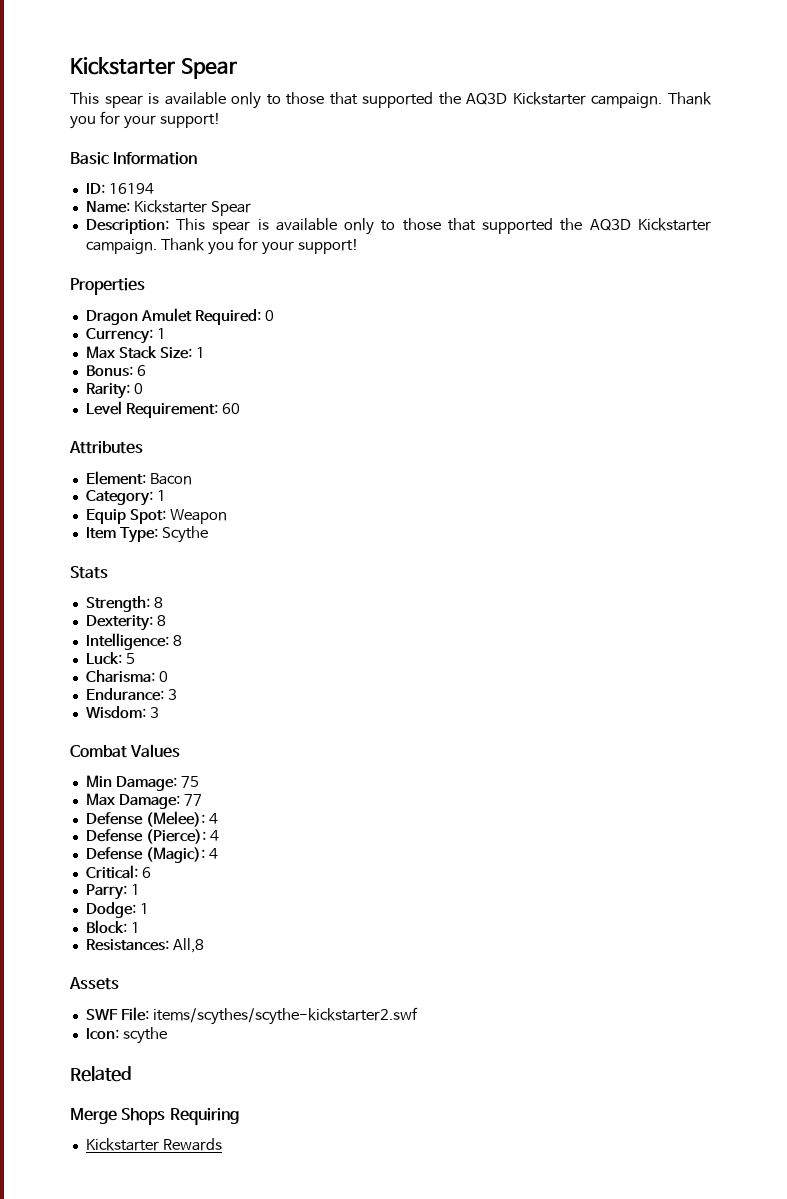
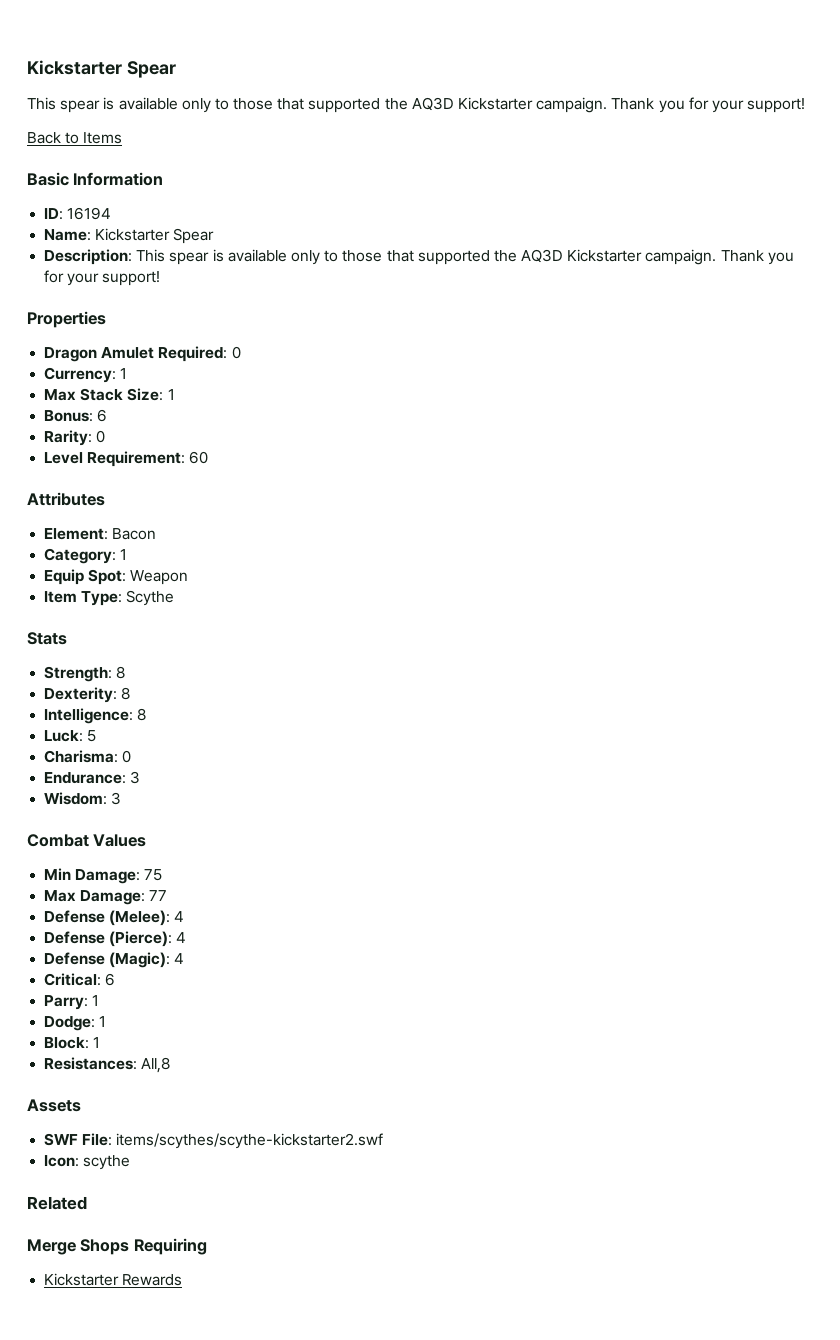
+ Back to Items

